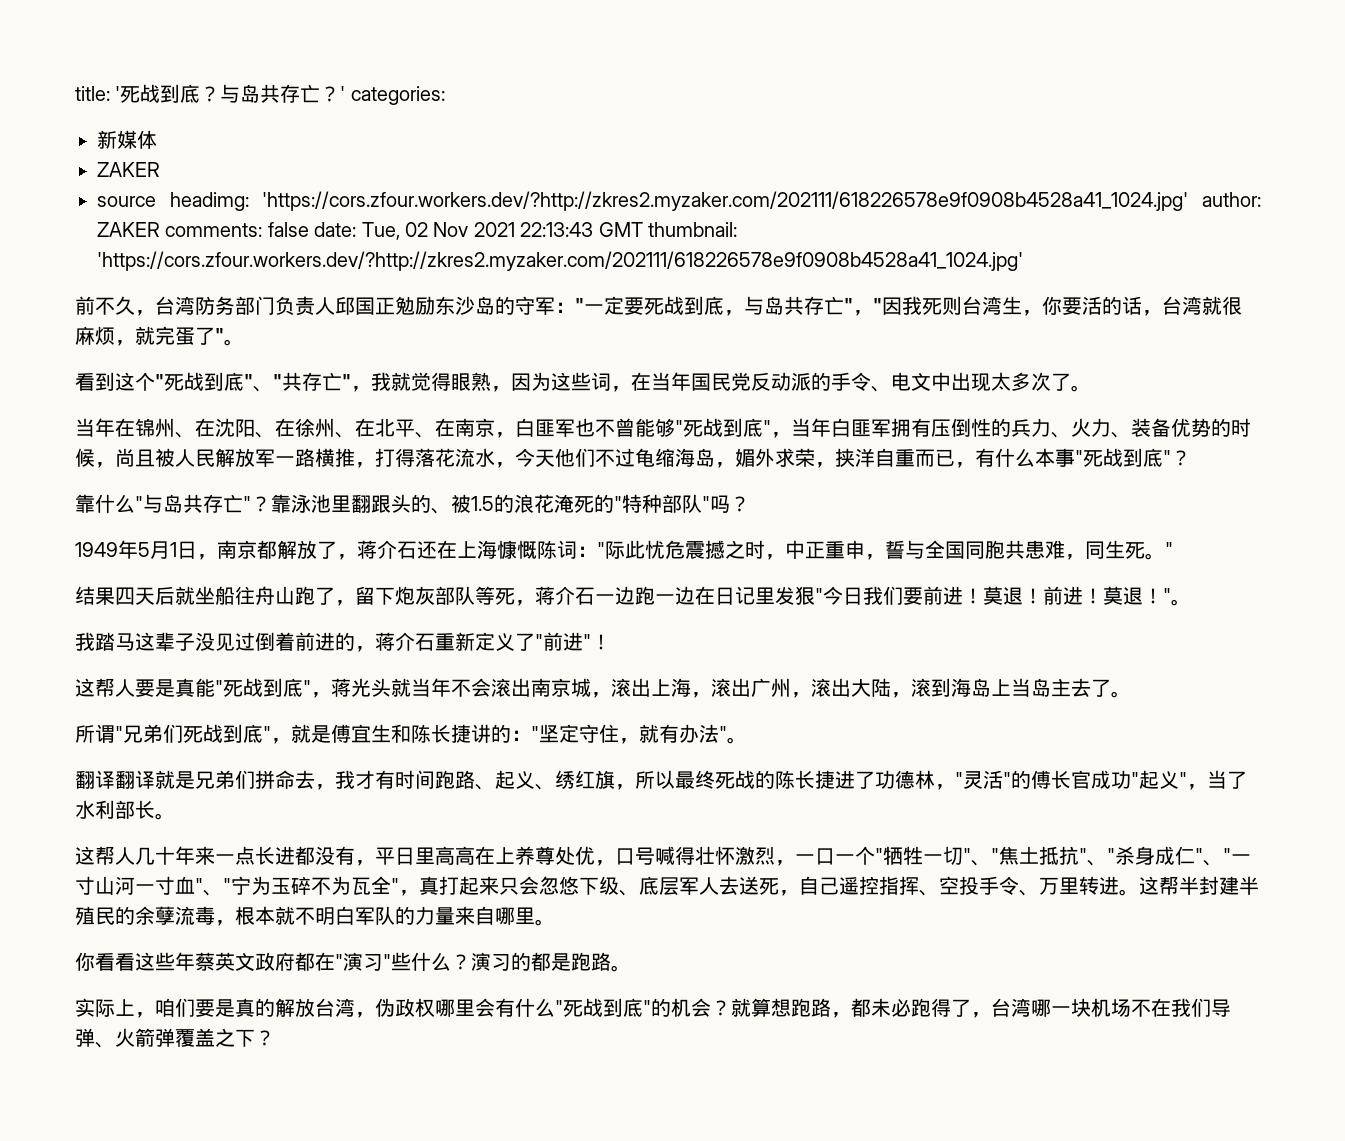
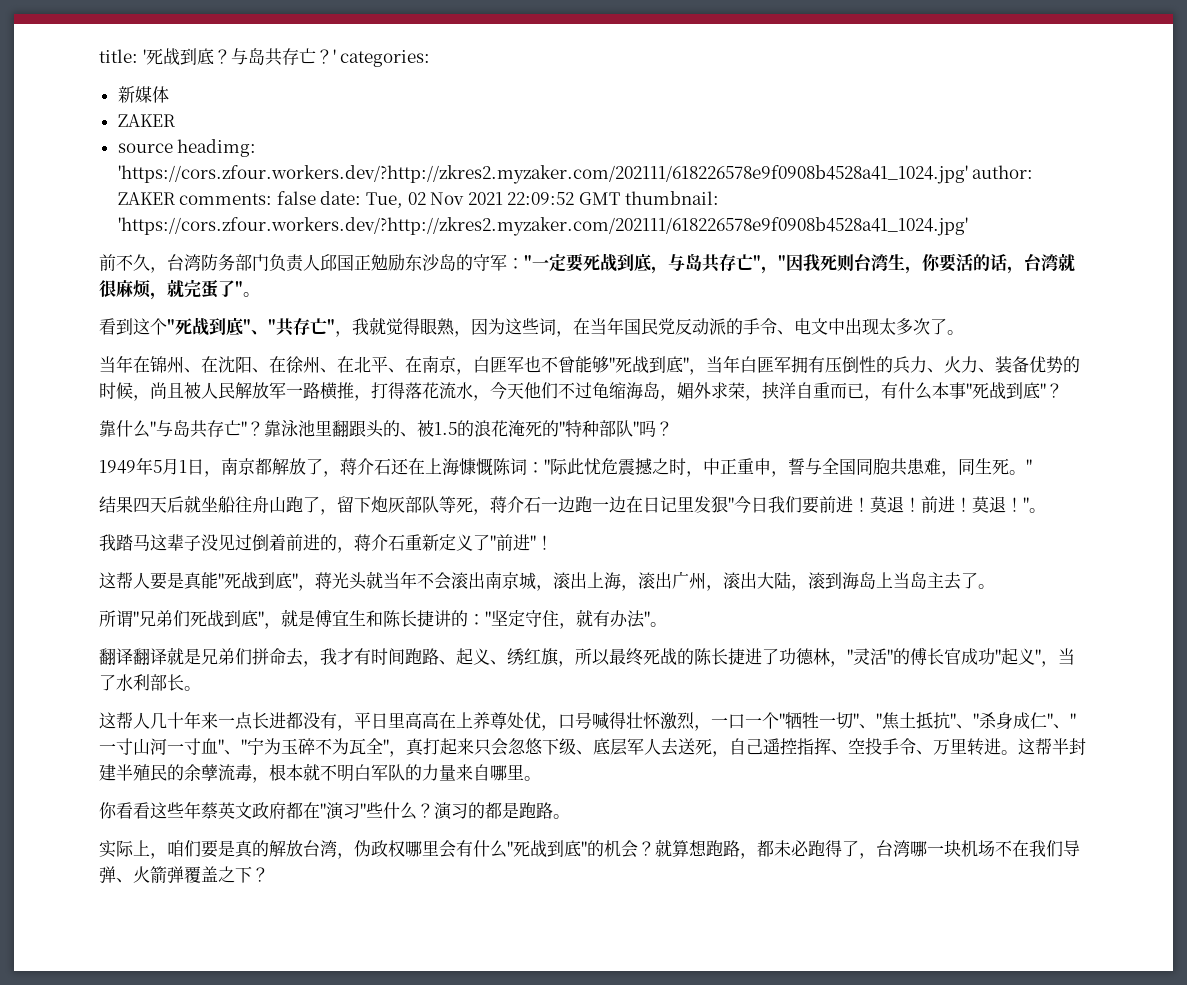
- source headimg: 'https://cors.zfour.workers.dev/?http://zkres2.myzaker.com/202111/618226578e9f0908b4528a41_1024.jpg' author: ZAKER comments: false date: Tue, 02 Nov 2021 22:13:43 GMT thumbnail: 'https://cors.zfour.workers.dev/?http://zkres2.myzaker.com/202111/618226578e9f0908b4528a41_1024.jpg'
+ source headimg: 'https://cors.zfour.workers.dev/?http://zkres2.myzaker.com/202111/618226578e9f0908b4528a41_1024.jpg' author: ZAKER comments: false date: Tue, 02 Nov 2021 22:09:52 GMT thumbnail: 'https://cors.zfour.workers.dev/?http://zkres2.myzaker.com/202111/618226578e9f0908b4528a41_1024.jpg'

